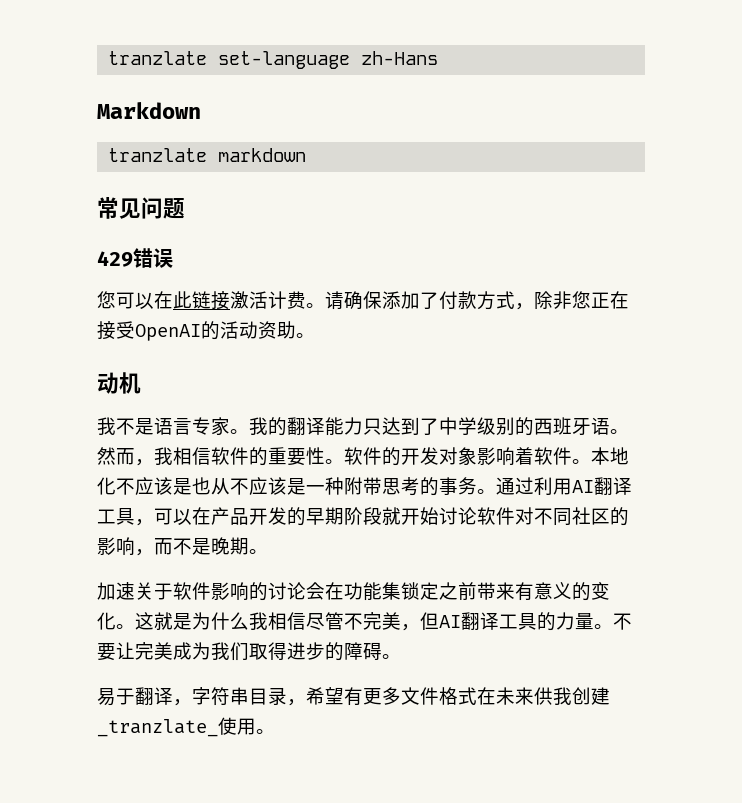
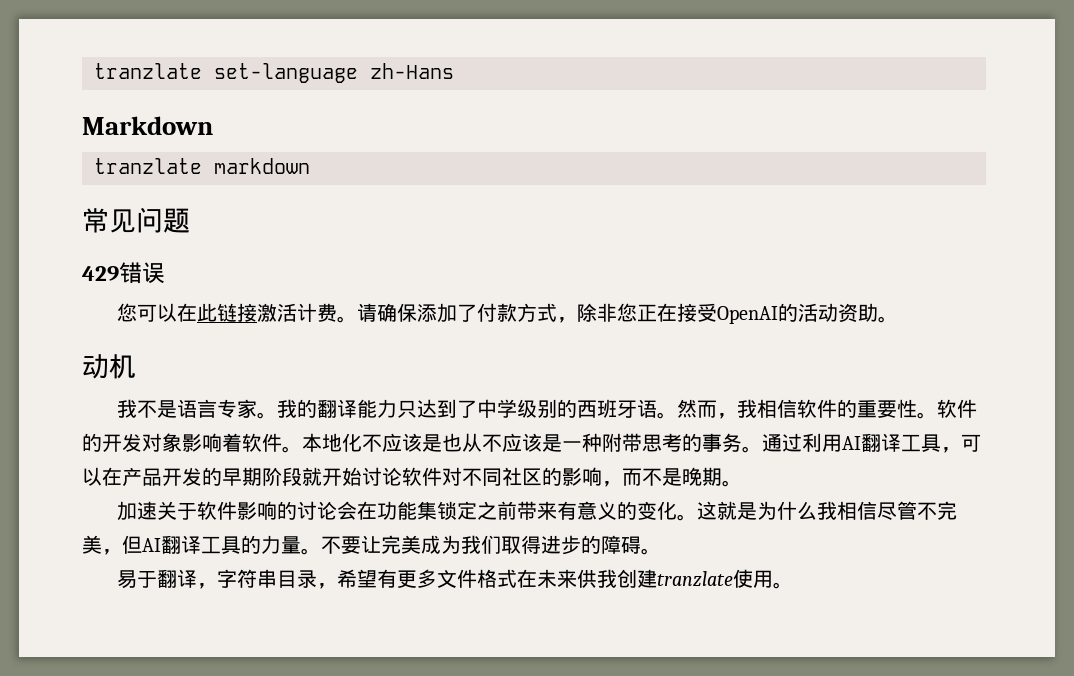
- 易于翻译，字符串目录，希望有更多文件格式在未来供我创建_tranzlate_使用。
+ 易于翻译，字符串目录，希望有更多文件格式在未来供我创建tranzlate使用。

